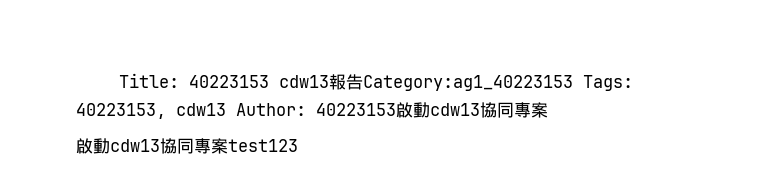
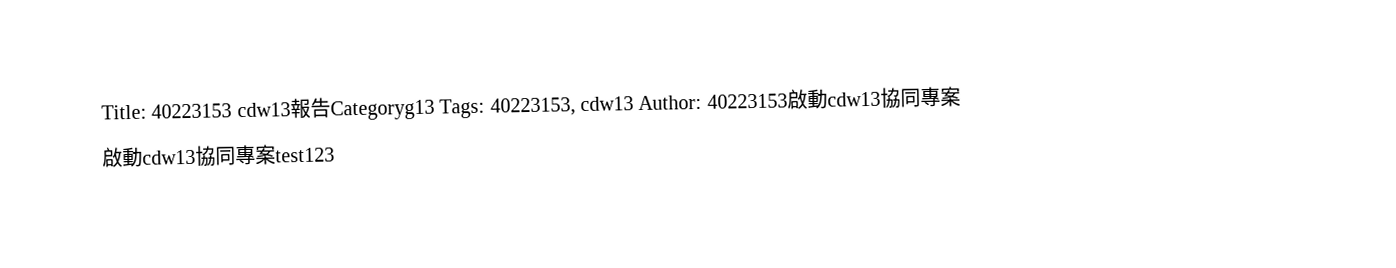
- Title: 40223153 cdw13報告Category:ag1_40223153 Tags: 40223153, cdw13 Author: 40223153啟動cdw13協同專案
+ Title: 40223153 cdw13報告Categoryg13 Tags: 40223153, cdw13 Author: 40223153啟動cdw13協同專案

